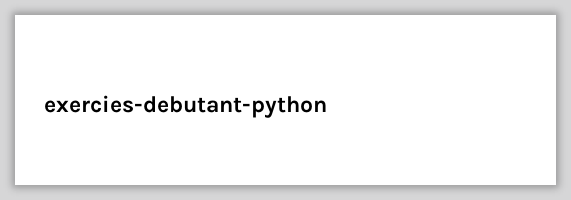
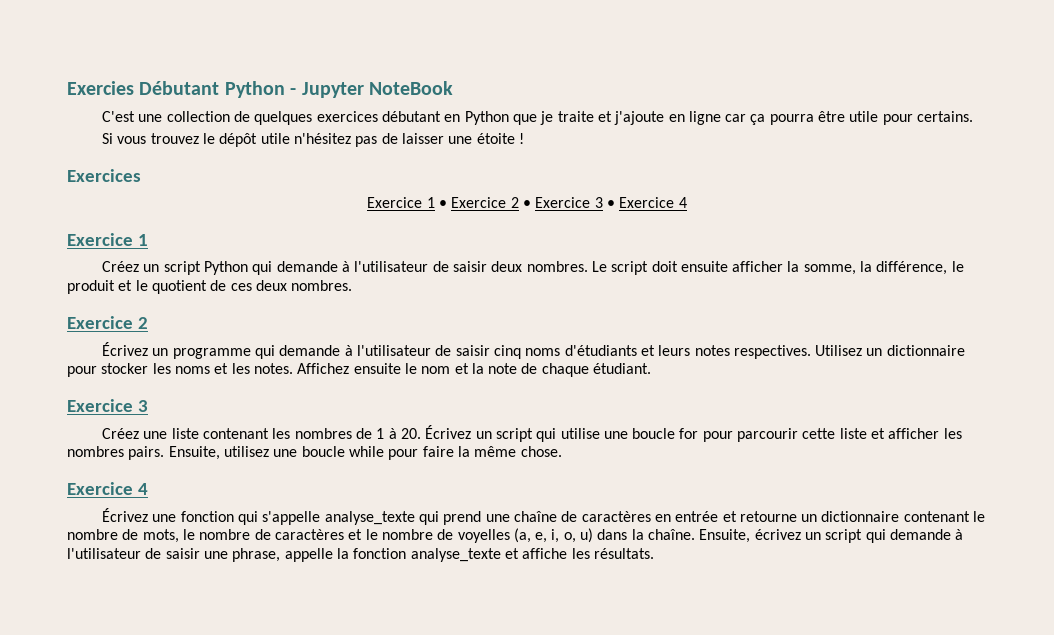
- exercies-debutant-python
+ Exercies Débutant Python - Jupyter NoteBook
+ C'est une collection de quelques exercices débutant en Python que je traite et j'ajoute en ligne car ça pourra être utile pour certains.
+ Si vous trouvez le dépôt utile n'hésitez pas de laisser une étoite !
+ Exercices
+ Exercice 1 • Exercice 2 • Exercice 3 • Exercice 4
+ Exercice 1
+ Créez un script Python qui demande à l'utilisateur de saisir deux nombres. Le script doit ensuite afficher la somme, la différence, le produit et le quotient de ces deux nombres.
+ Exercice 2
+ Écrivez un programme qui demande à l'utilisateur de saisir cinq noms d'étudiants et leurs notes respectives. Utilisez un dictionnaire pour stocker les noms et les notes. Affichez ensuite le nom et la note de chaque étudiant.
+ Exercice 3
+ Créez une liste contenant les nombres de 1 à 20. Écrivez un script qui utilise une boucle for pour parcourir cette liste et afficher les nombres pairs. Ensuite, utilisez une boucle while pour faire la même chose.
+ Exercice 4
+ Écrivez une fonction qui s'appelle analyse_texte qui prend une chaîne de caractères en entrée et retourne un dictionnaire contenant le nombre de mots, le nombre de caractères et le nombre de voyelles (a, e, i, o, u) dans la chaîne. Ensuite, écrivez un script qui demande à l'utilisateur de saisir une phrase, appelle la fonction analyse_texte et affiche les résultats.

